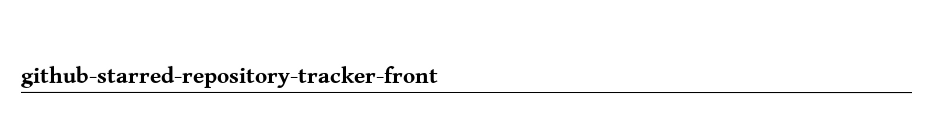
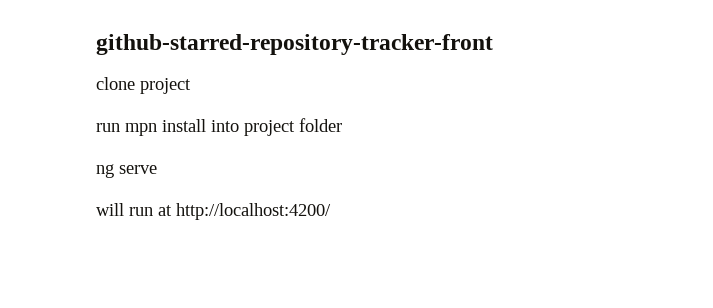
+ clone project
+ run mpn install into project folder
+ ng serve
+ will run at http://localhost:4200/

